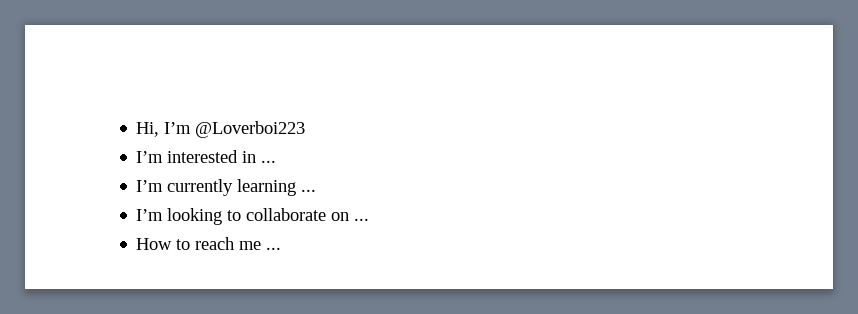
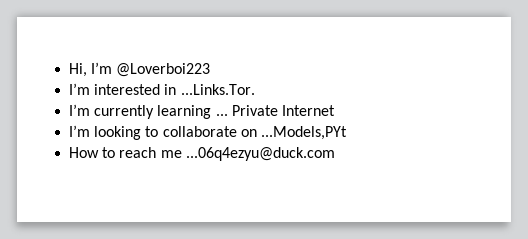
- I’m interested in ...
+ I’m interested in ...Links.Tor.
+ Private Internet
- I’m looking to collaborate on ...
+ I’m looking to collaborate on ...Models,PYt
- How to reach me ...
+ How to reach me ...06q4ezyu@duck.com

